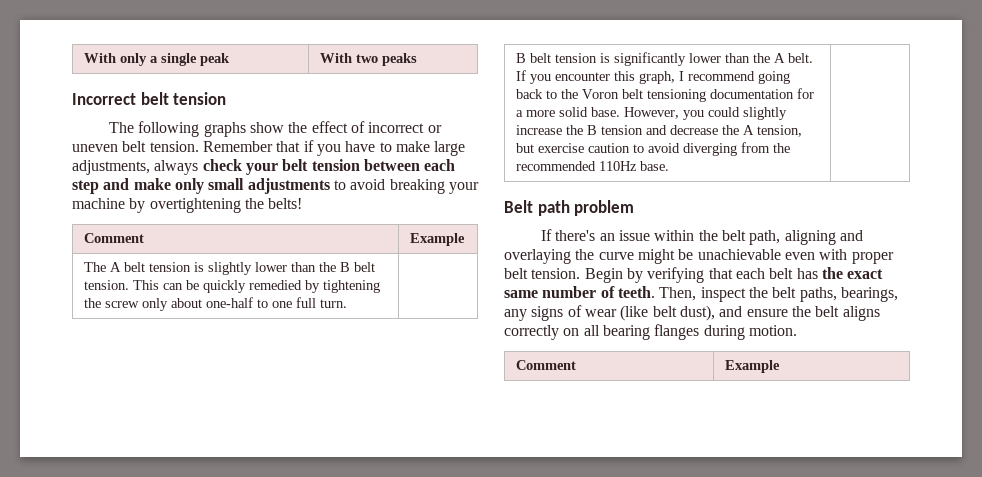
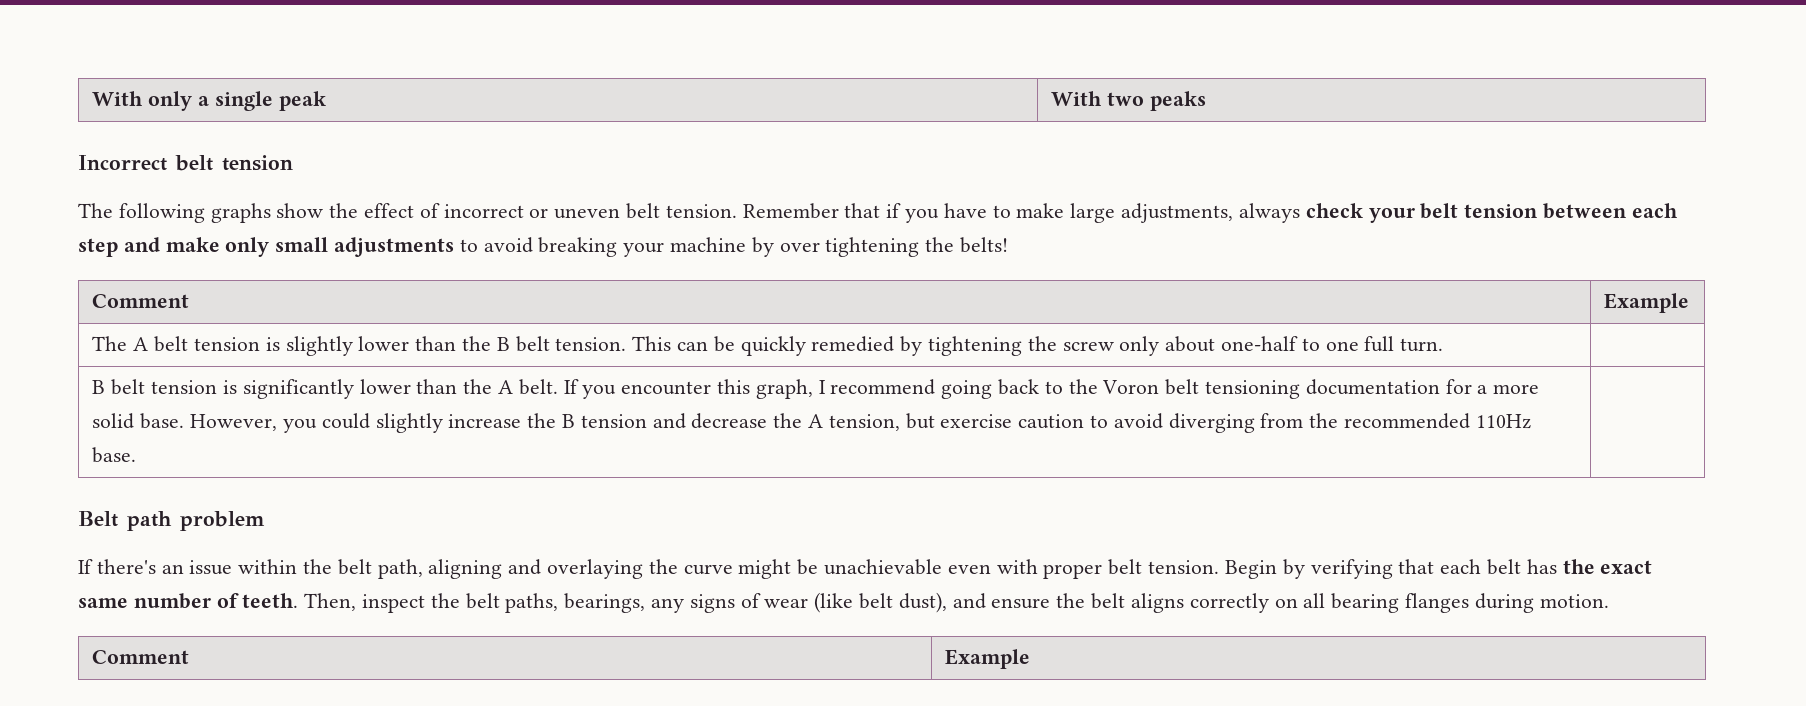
- Remember that if you have to make large adjustments, always check your belt tension between each step and make only small adjustments to avoid breaking your machine by overtightening the belts!
+ Remember that if you have to make large adjustments, always check your belt tension between each step and make only small adjustments to avoid breaking your machine by over tightening the belts!

